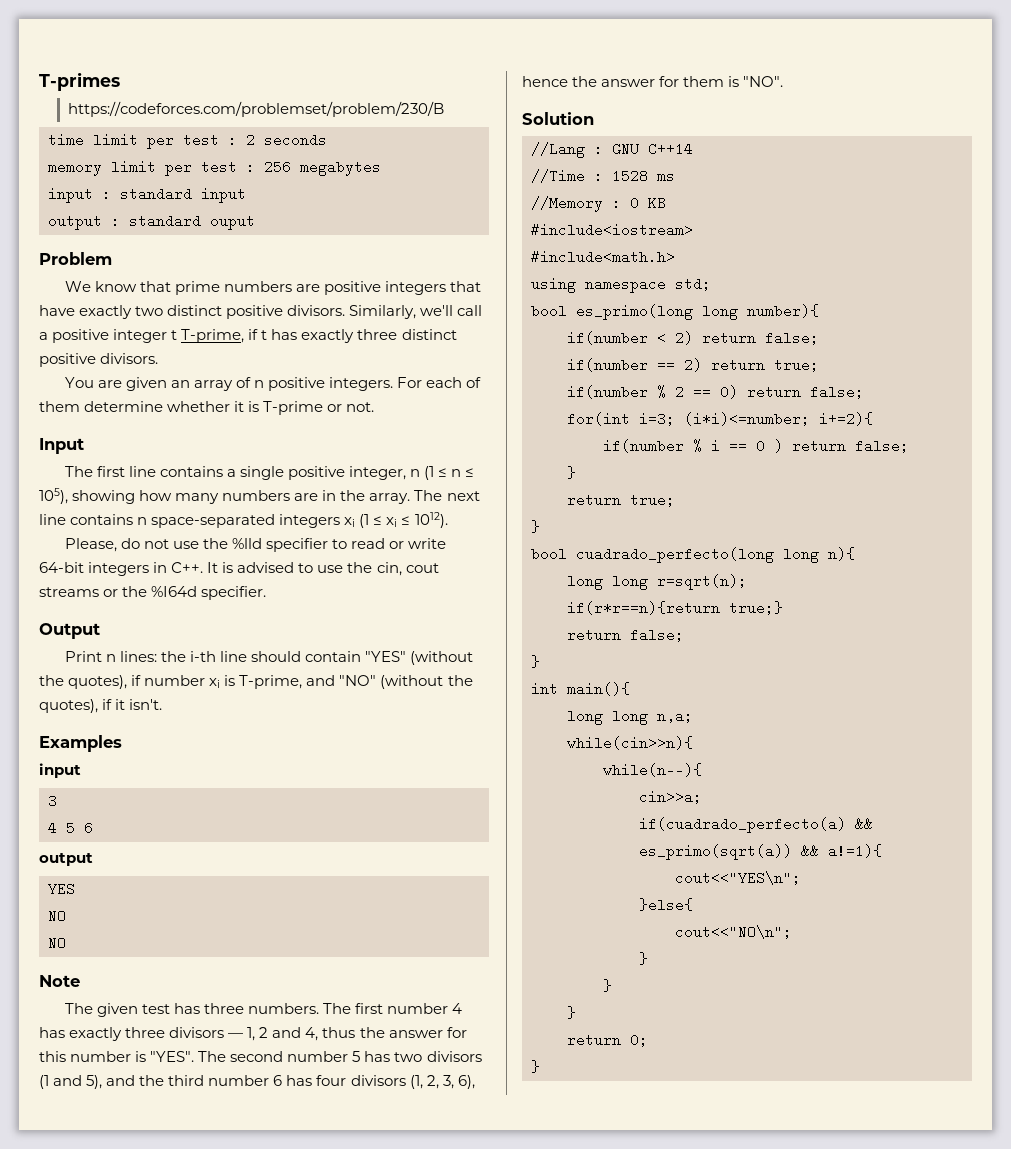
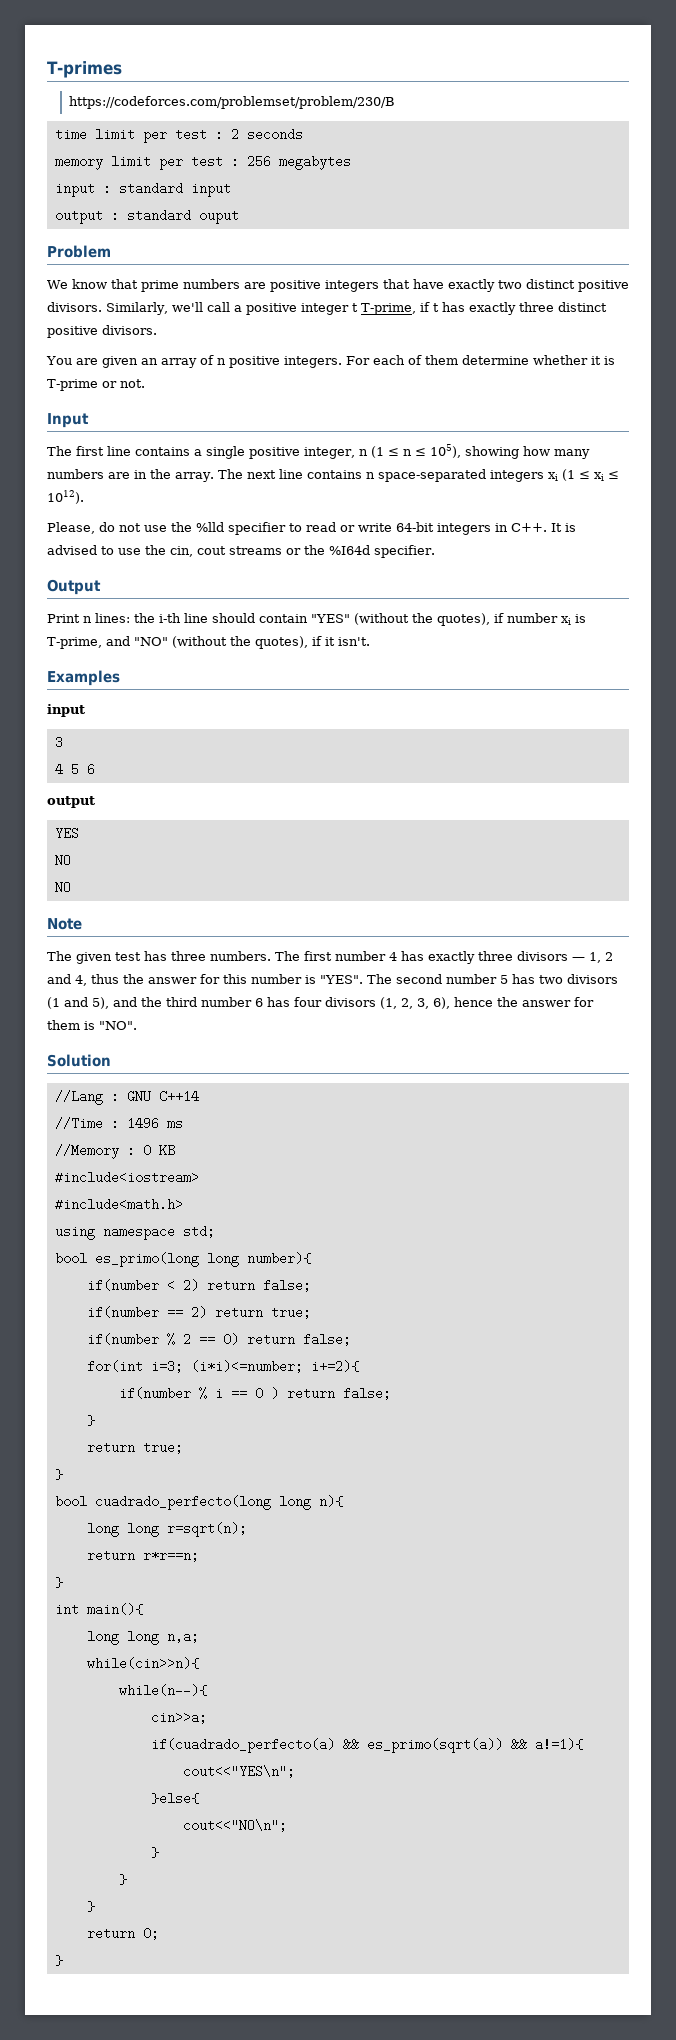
- //Time : 1528 ms
+ //Time : 1496 ms
- if(r*r==n){return true;}
- return false;
+ return r*r==n;

